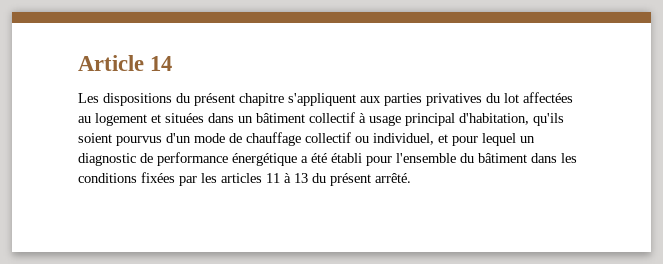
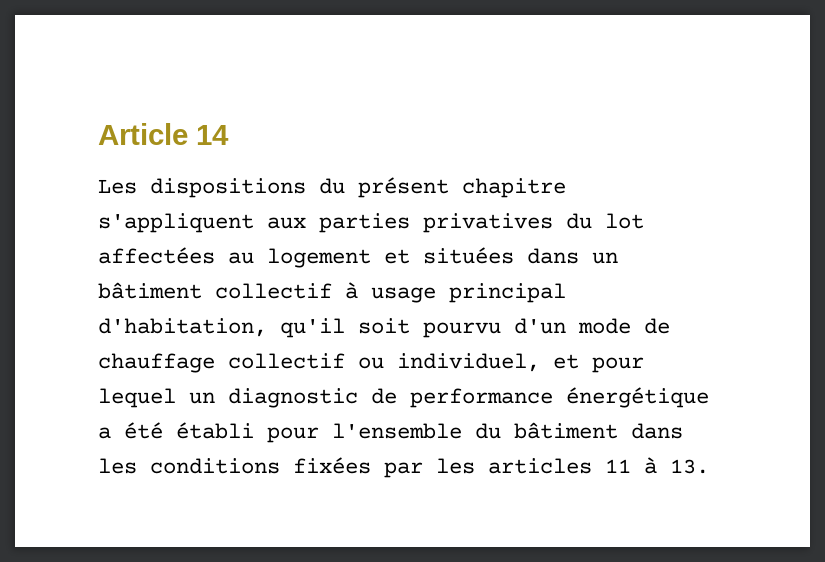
- Les dispositions du présent chapitre s'appliquent aux parties privatives du lot affectées au logement et situées dans un bâtiment collectif à usage principal d'habitation, qu'ils soient pourvus d'un mode de chauffage collectif ou individuel, et pour lequel un diagnostic de performance énergétique a été établi pour l'ensemble du bâtiment dans les conditions fixées par les articles 11 à 13 du présent arrêté.
+ Les dispositions du présent chapitre s'appliquent aux parties privatives du lot affectées au logement et situées dans un bâtiment collectif à usage principal d'habitation, qu'il soit pourvu d'un mode de chauffage collectif ou individuel, et pour lequel un diagnostic de performance énergétique a été établi pour l'ensemble du bâtiment dans les conditions fixées par les articles 11 à 13.

